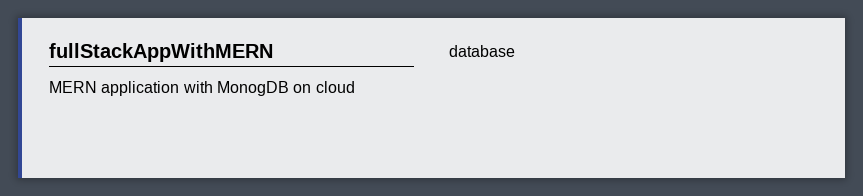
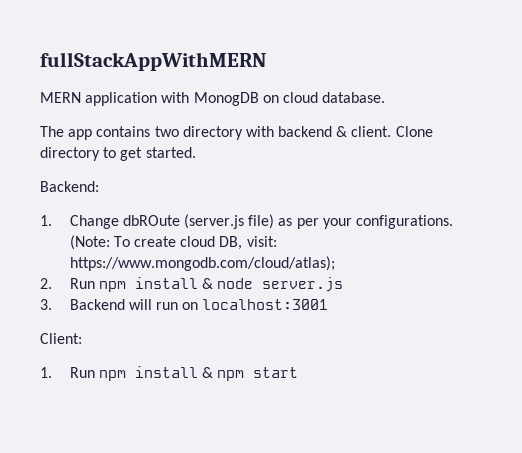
- MERN application with MonogDB on cloud database
+ MERN application with MonogDB on cloud database.
+ The app contains two directory with backend & client. Clone directory to get started.
+ Backend:
+ 1. Change dbROute (server.js file) as per your configurations. (Note: To create cloud DB, visit: https://www.mongodb.com/cloud/atlas);
+ 2. Run npm install & node server.js
+ 3. Backend will run on localhost:3001
+ Client:
+ 1. Run npm install & npm start

